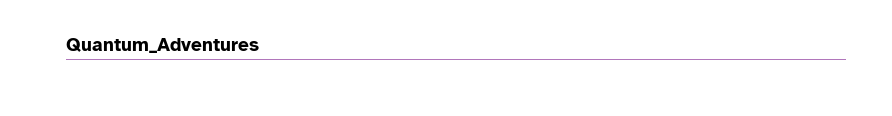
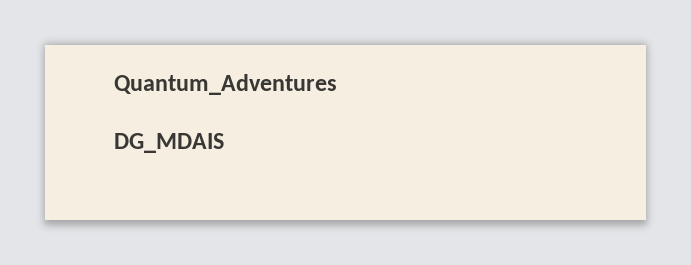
+ DG_MDAIS

